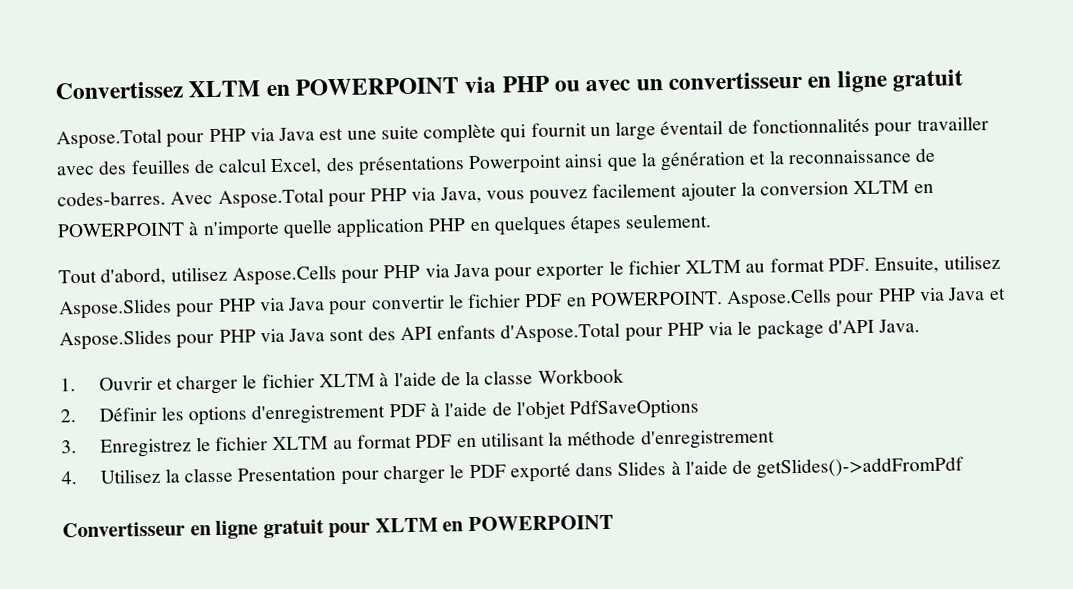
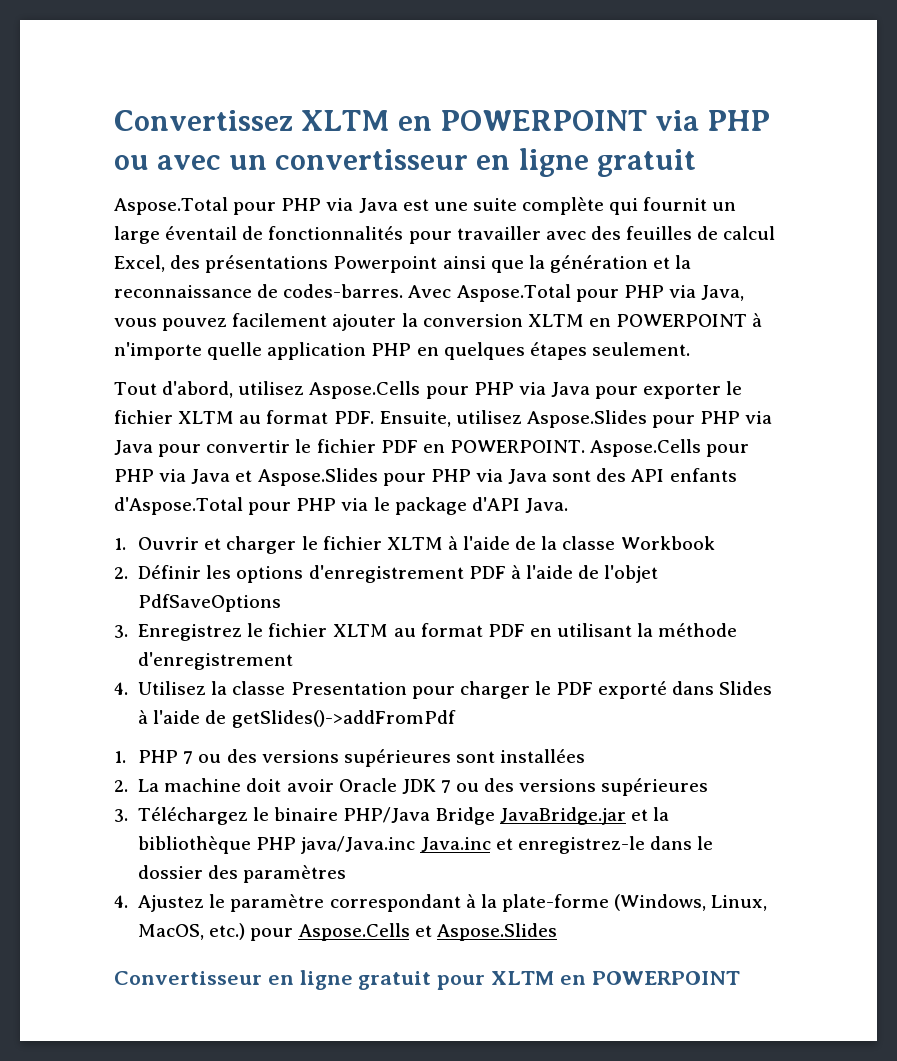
+ 1. PHP 7 ou des versions supérieures sont installées
+ 2. La machine doit avoir Oracle JDK 7 ou des versions supérieures
+ 3. Téléchargez le binaire PHP/Java Bridge JavaBridge.jar et la bibliothèque PHP java/Java.inc Java.inc et enregistrez-le dans le dossier des paramètres
+ 4. Ajustez le paramètre correspondant à la plate-forme (Windows, Linux, MacOS, etc.) pour Aspose.Cells et Aspose.Slides

